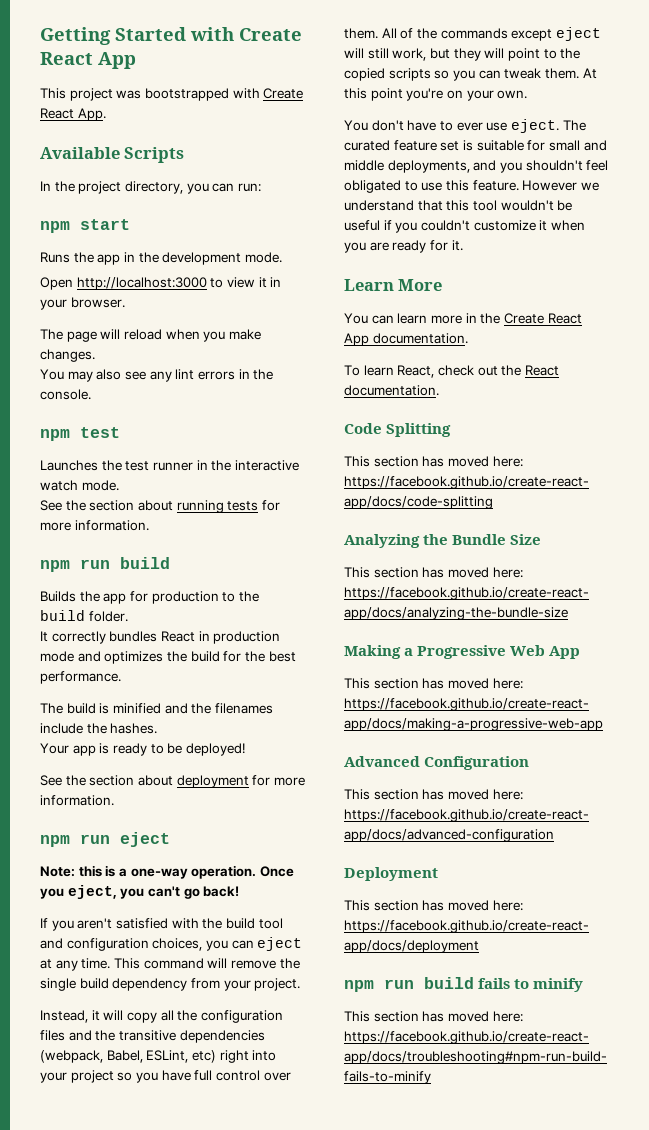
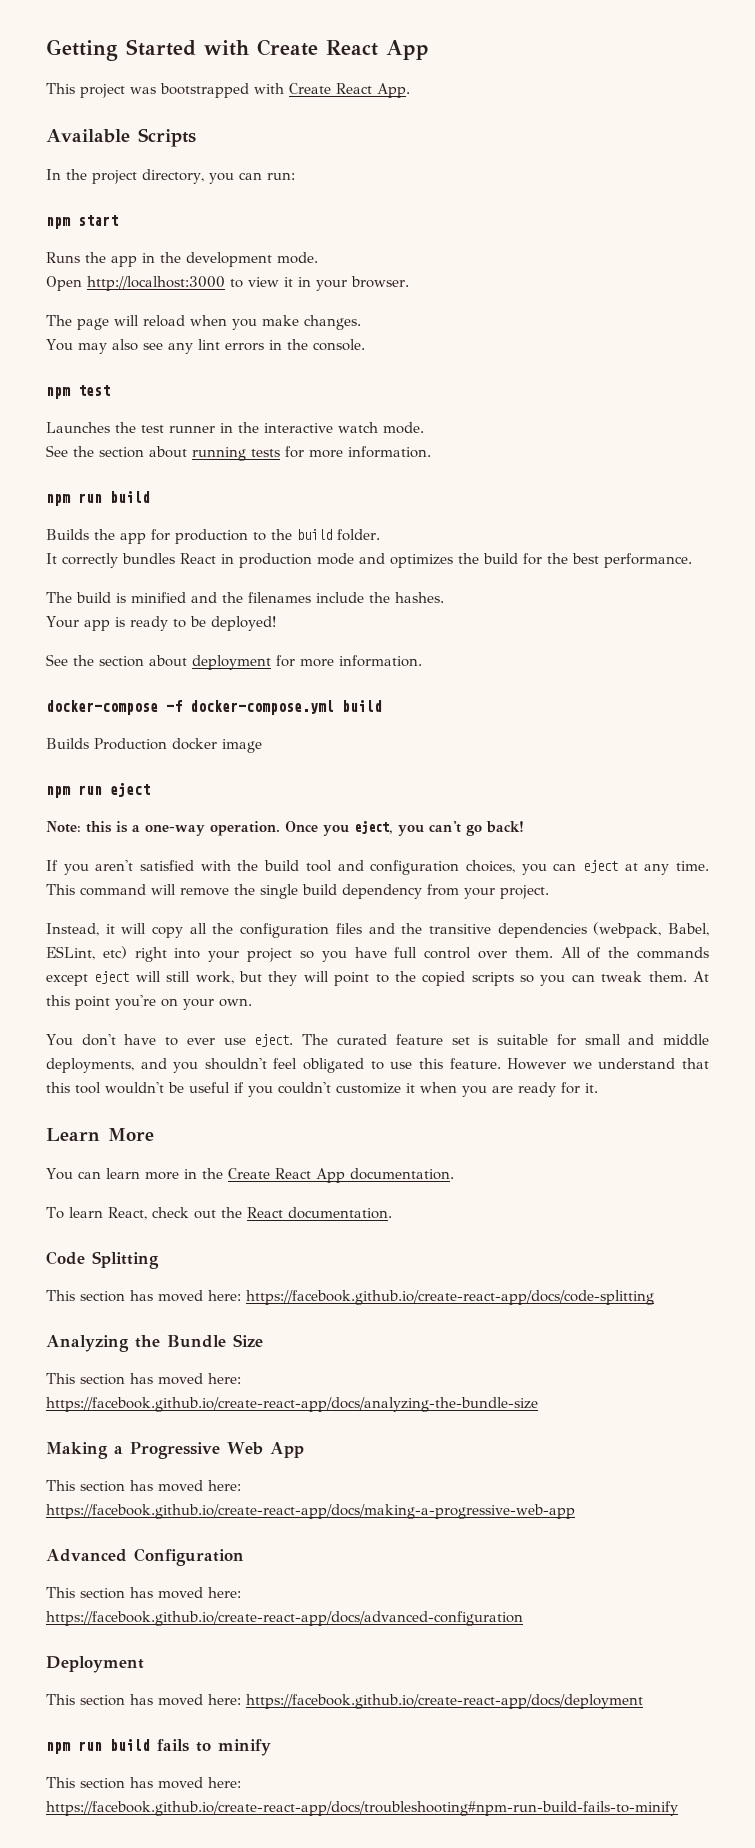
+ docker-compose -f docker-compose.yml build
+ Builds Production docker image

